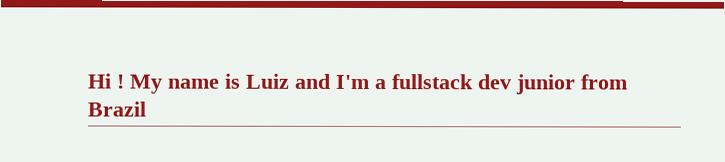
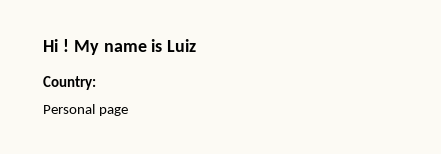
- My name is Luiz and I'm a fullstack dev junior from Brazil
+ My name is Luiz
+ Country:
+ Personal page

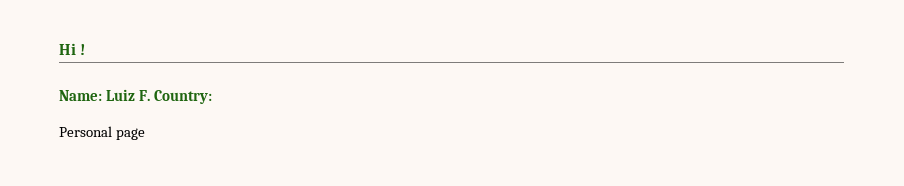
- Hi ! My name is Luiz
- Country:
+ Hi !
+ Name: Luiz F. Country:

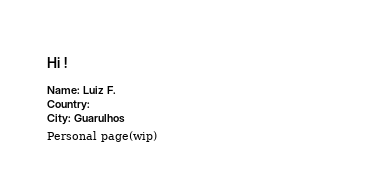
- Name: Luiz F. Country:
+ Name: Luiz F.
+ Country:
+ City: Guarulhos
- Personal page
+ Personal page(wip)

